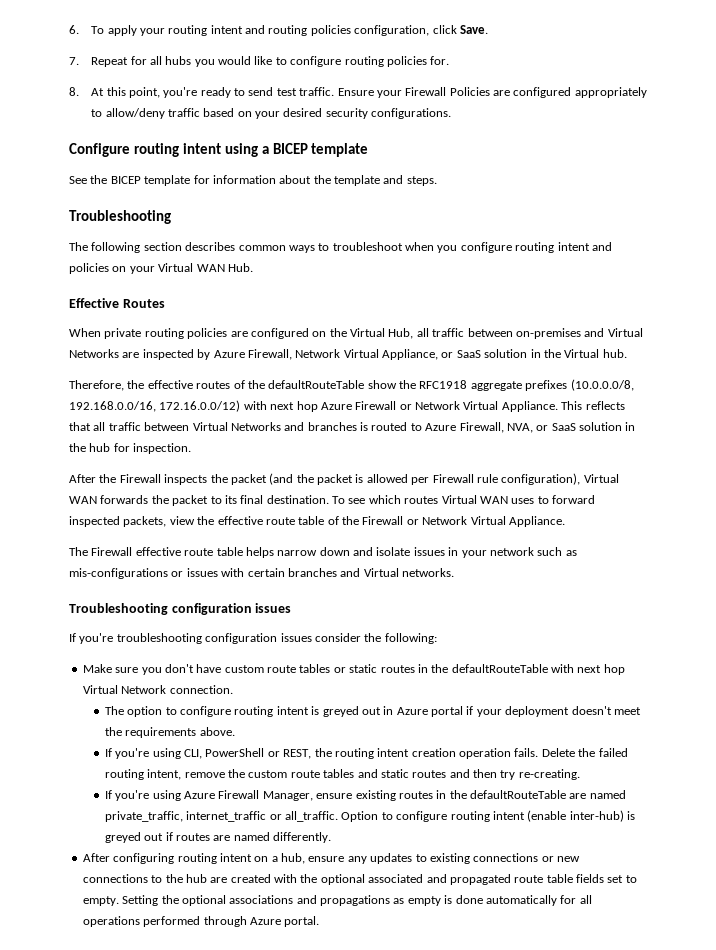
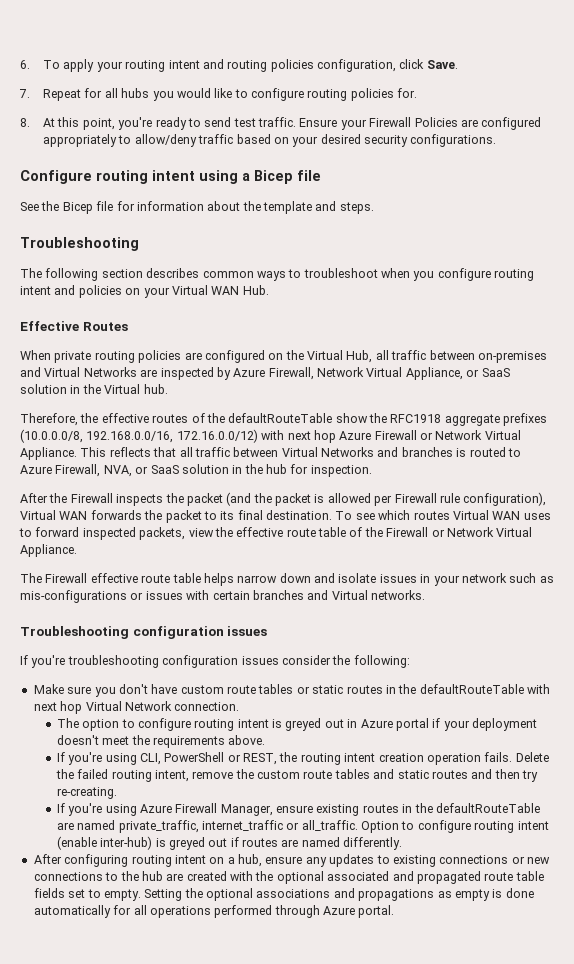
- Configure routing intent using a BICEP template
+ Configure routing intent using a Bicep file
- See the BICEP template for information about the template and steps.
+ See the Bicep file for information about the template and steps.

